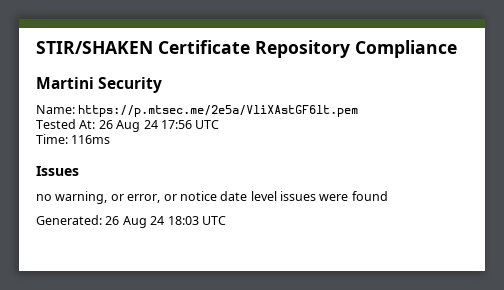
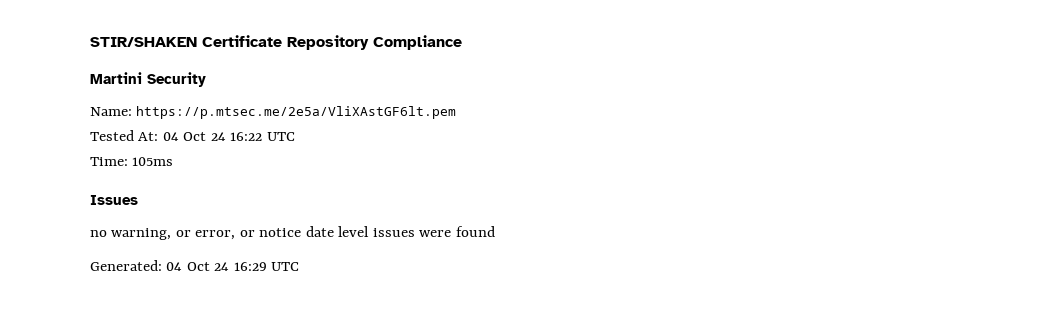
- Tested At: 26 Aug 24 17:56 UTC
+ Tested At: 04 Oct 24 16:22 UTC
- Time: 116ms
+ Time: 105ms
- Generated: 26 Aug 24 18:03 UTC
+ Generated: 04 Oct 24 16:29 UTC

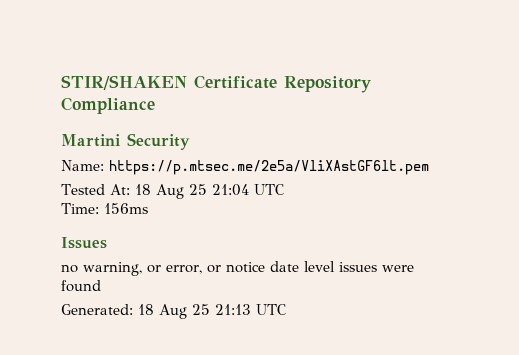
- Tested At: 04 Oct 24 16:22 UTC
+ Tested At: 18 Aug 25 21:04 UTC
- Time: 105ms
+ Time: 156ms
- Generated: 04 Oct 24 16:29 UTC
+ Generated: 18 Aug 25 21:13 UTC

